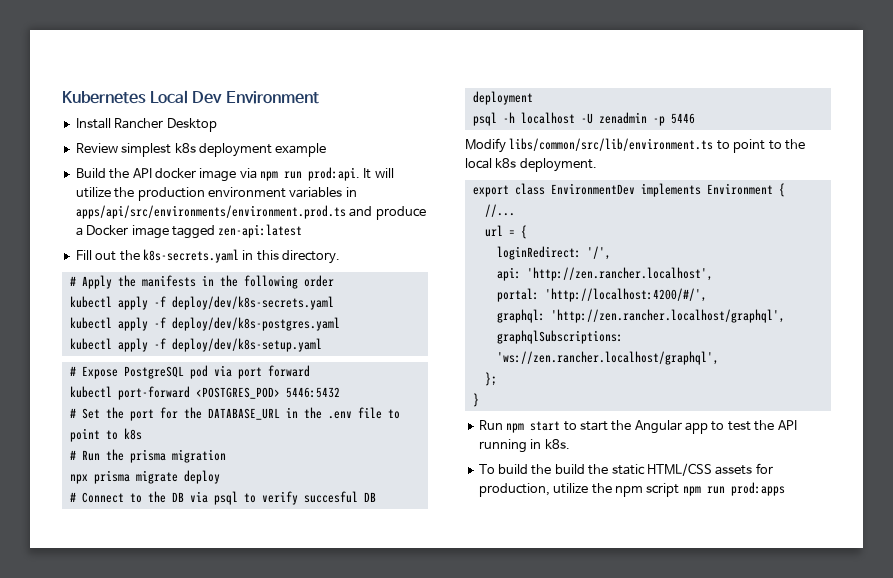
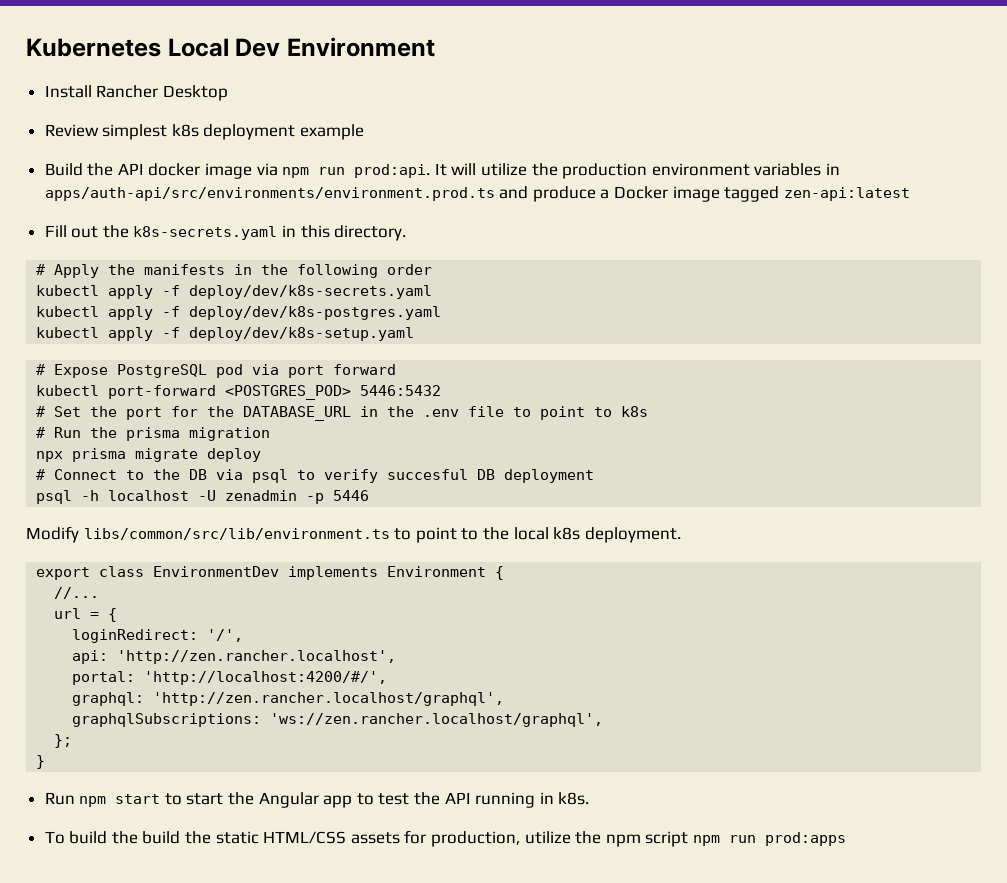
- It will utilize the production environment variables in apps/api/src/environments/environment.prod.ts and produce a Docker image tagged zen-api:latest
+ It will utilize the production environment variables in apps/auth-api/src/environments/environment.prod.ts and produce a Docker image tagged zen-api:latest

